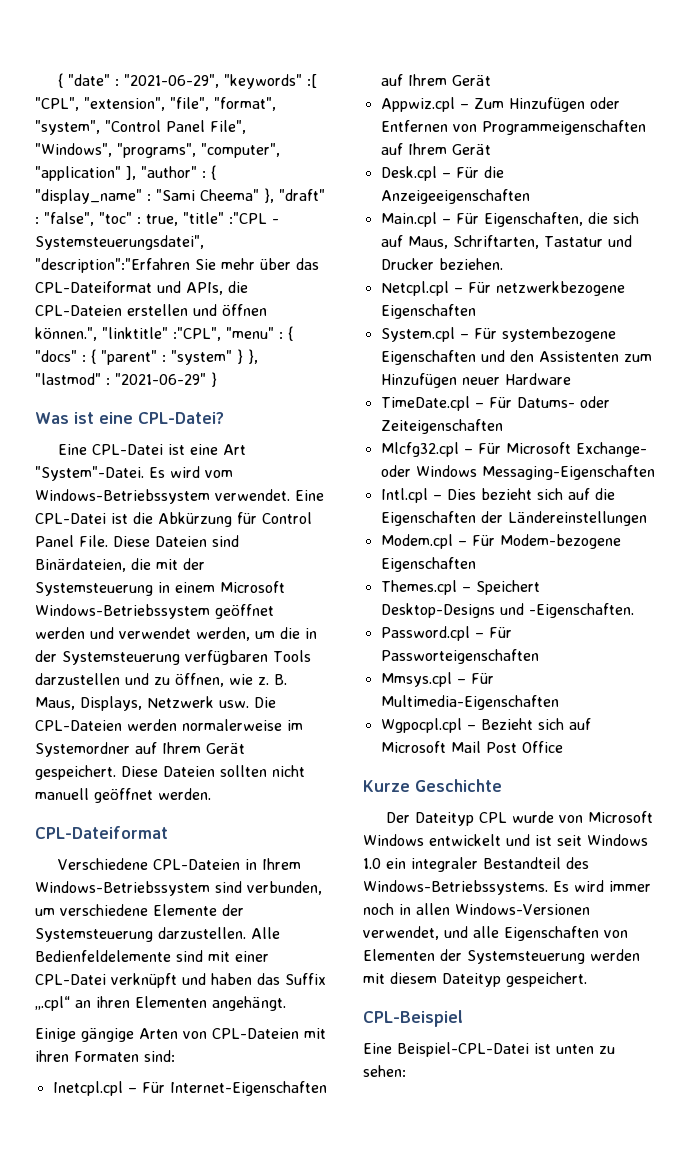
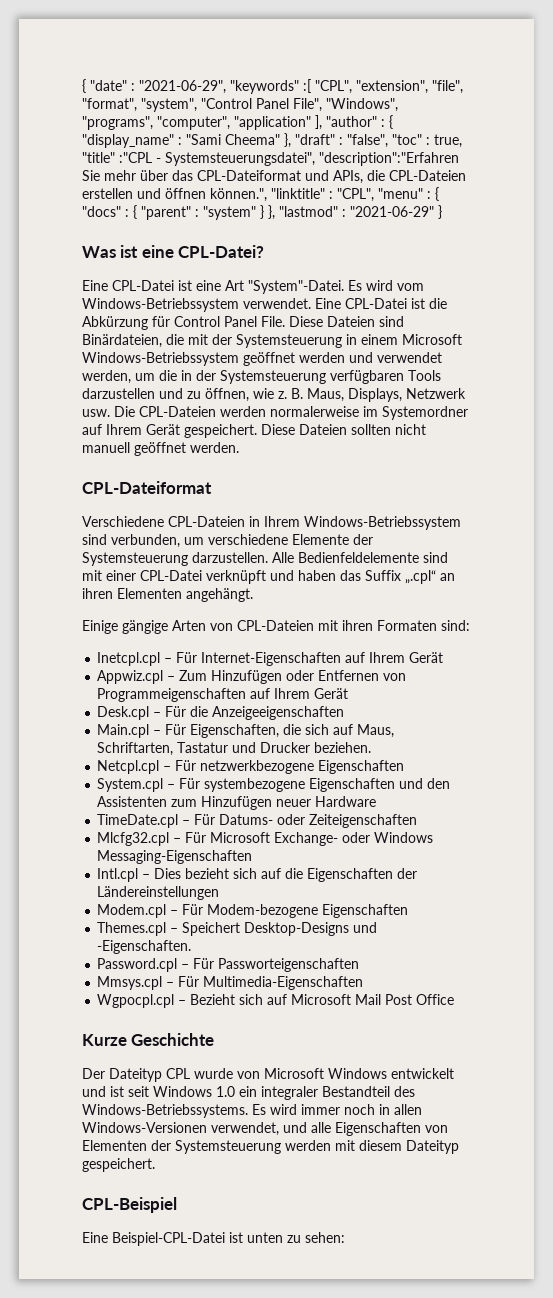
- true, "title" :"CPL - Systemsteuerungsdatei", "description":"Erfahren Sie mehr über das CPL-Dateiformat und APIs, die CPL-Dateien erstellen und öffnen können.", "linktitle" :"CPL", "menu" :
+ true, "title" :"CPL - Systemsteuerungsdatei", "description":"Erfahren Sie mehr über das CPL-Dateiformat und APIs, die CPL-Dateien erstellen und öffnen können.", "linktitle" : "CPL", "menu" :

